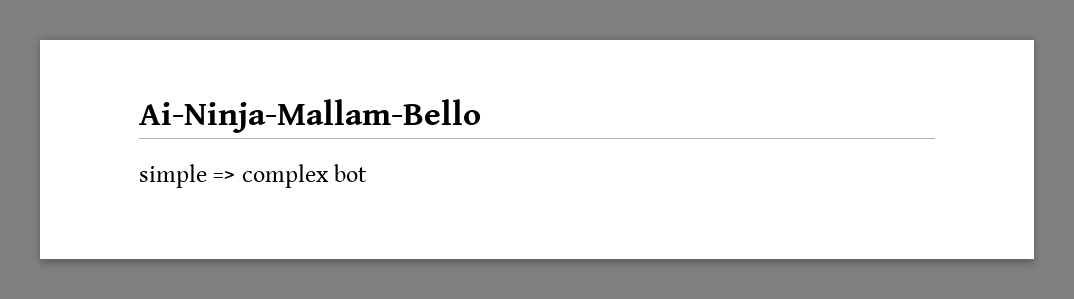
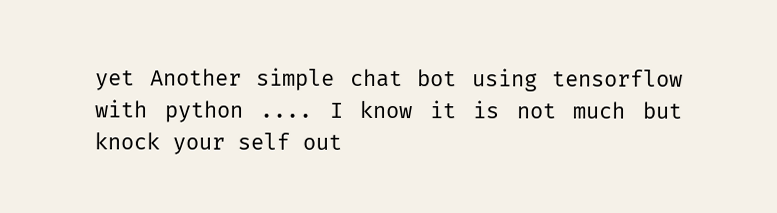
- Ai-Ninja-Mallam-Bello
- simple => complex bot
+ yet Another simple chat bot using tensorflow with python .... I know it is not much but knock your self out

